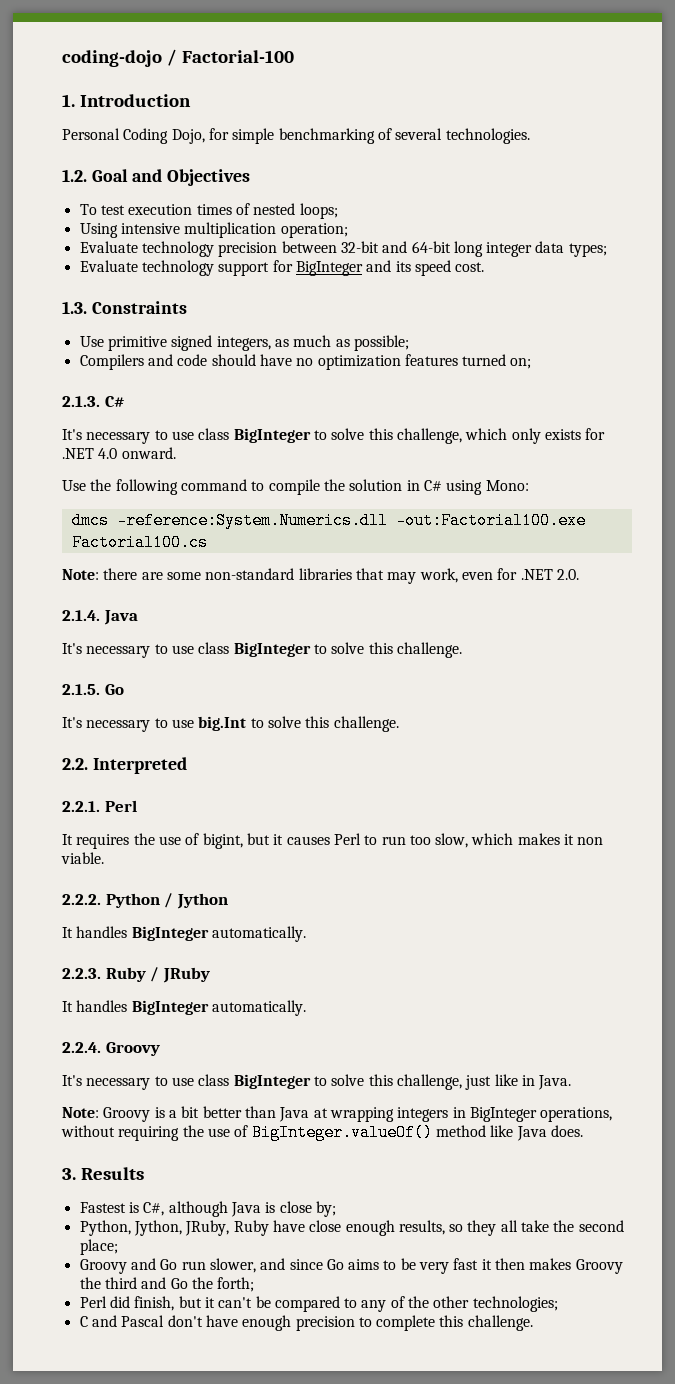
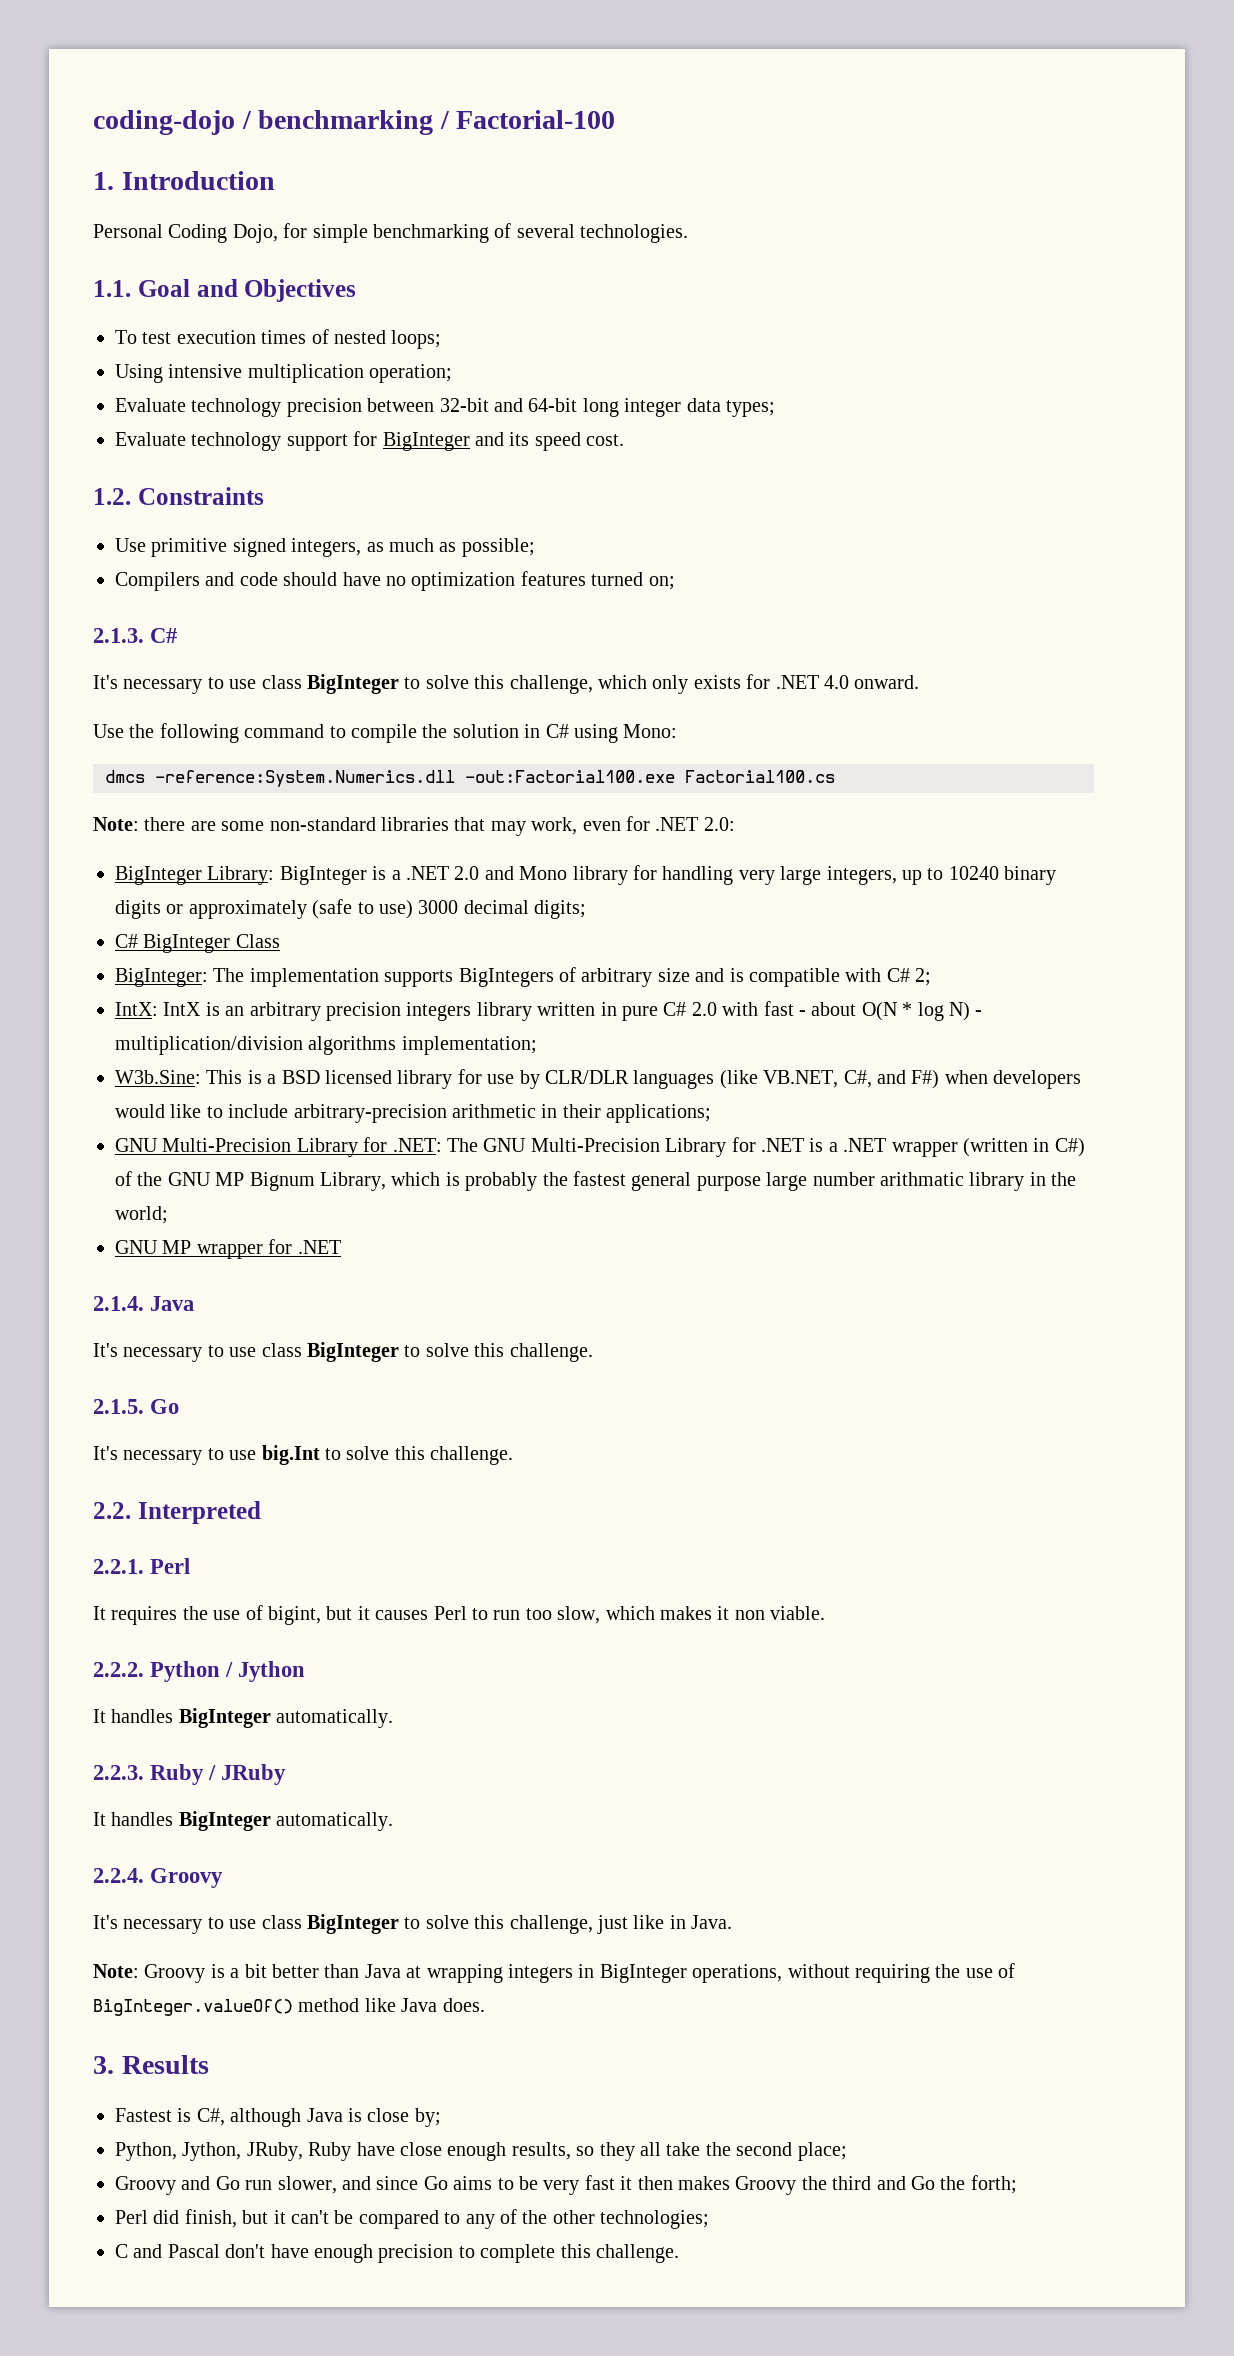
- coding-dojo / Factorial-100
+ coding-dojo / benchmarking / Factorial-100
- 1.2. Goal and Objectives
+ 1.1. Goal and Objectives
- 1.3. Constraints
+ 1.2. Constraints
- Note: there are some non-standard libraries that may work, even for .NET 2.0.
+ Note: there are some non-standard libraries that may work, even for .NET 2.0:
+ BigInteger Library: BigInteger is a .NET 2.0 and Mono library for handling very large integers, up to 10240 binary digits or approximately (safe to use) 3000 decimal digits;
+ C# BigInteger Class
+ BigInteger: The implementation supports BigIntegers of arbitrary size and is compatible with C# 2;
+ IntX: IntX is an arbitrary precision integers library written in pure C# 2.0 with fast - about O(N * log N) - multiplication/division algorithms implementation;
+ W3b.Sine: This is a BSD licensed library for use by CLR/DLR languages (like VB.NET, C#, and F#) when developers would like to include arbitrary-precision arithmetic in their applications;
+ GNU Multi-Precision Library for .NET: The GNU Multi-Precision Library for .NET is a .NET wrapper (written in C#) of the GNU MP Bignum Library, which is probably the fastest general purpose large number arithmatic library in the world;
+ GNU MP wrapper for .NET

